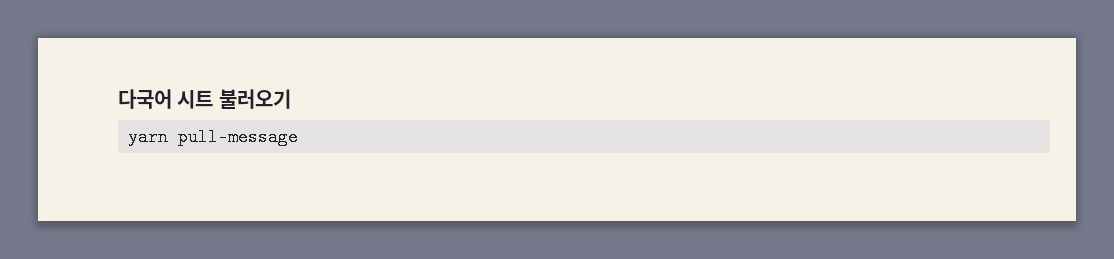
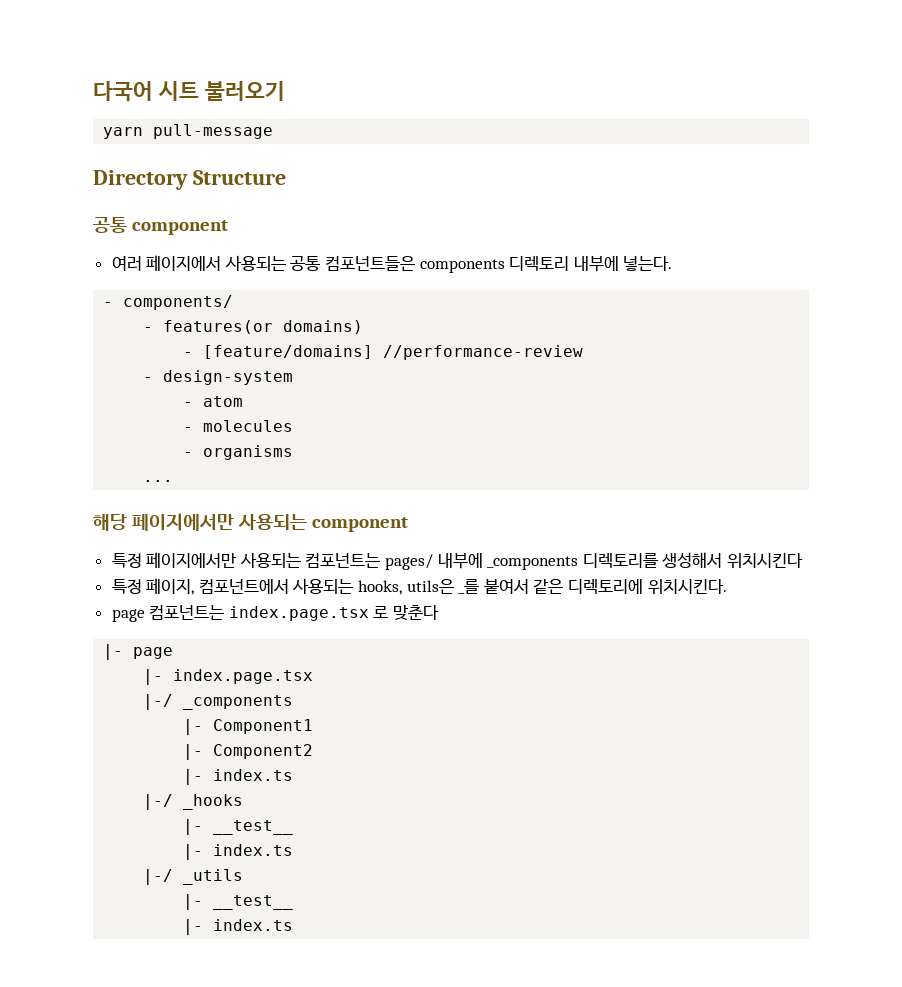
+ Directory Structure
+ 공통 component
+ 여러 페이지에서 사용되는 공통 컴포넌트들은 components 디렉토리 내부에 넣는다.
+ - components/
+ - features(or domains)
+ - [feature/domains] //performance-review
+ - design-system
+ - atom
+ - molecules
+ - organisms
+ ...
+ 해당 페이지에서만 사용되는 component
+ 특정 페이지에서만 사용되는 컴포넌트는 pages/ 내부에 _components 디렉토리를 생성해서 위치시킨다
+ 특정 페이지, 컴포넌트에서 사용되는 hooks, utils은 _를 붙여서 같은 디렉토리에 위치시킨다.
+ page 컴포넌트는 index.page.tsx 로 맞춘다
+ |- page
+ |- index.page.tsx
+ |-/ _components
+ |- Component1
+ |- Component2
+ |- index.ts
+ |-/ _hooks
+ |- __test__
+ |- index.ts
+ |-/ _utils
+ |- __test__
+ |- index.ts

